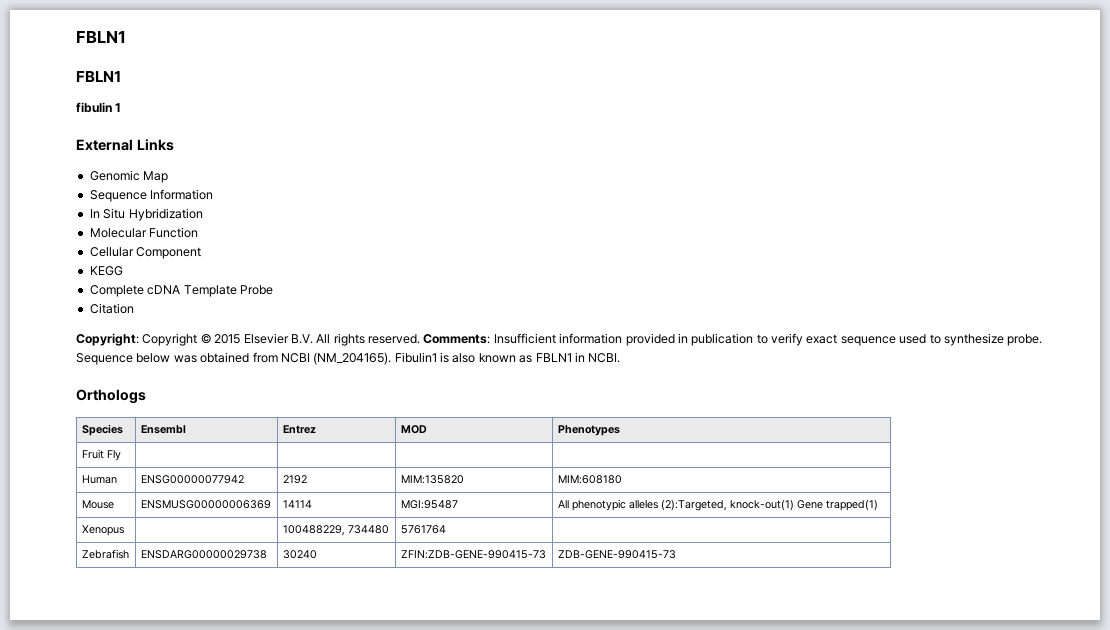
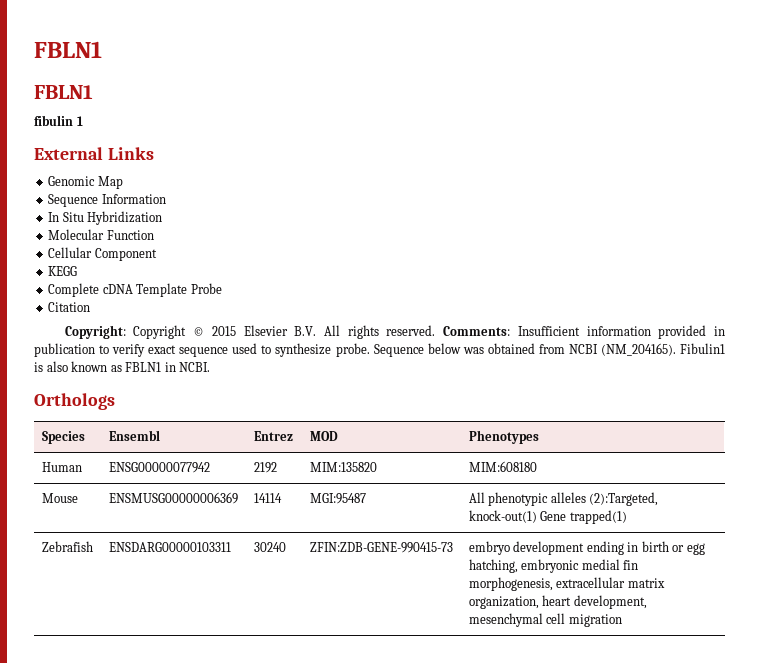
- Fruit Fly | | | |
- Xenopus | | 100488229, 734480 | 5761764 |
- Zebrafish | ENSDARG00000029738 | 30240 | ZFIN:ZDB-GENE-990415-73 | ZDB-GENE-990415-73
+ Zebrafish | ENSDARG00000103311 | 30240 | ZFIN:ZDB-GENE-990415-73 | embryo development ending in birth or egg hatching, embryonic medial fin morphogenesis, extracellular matrix organization, heart development, mesenchymal cell migration

